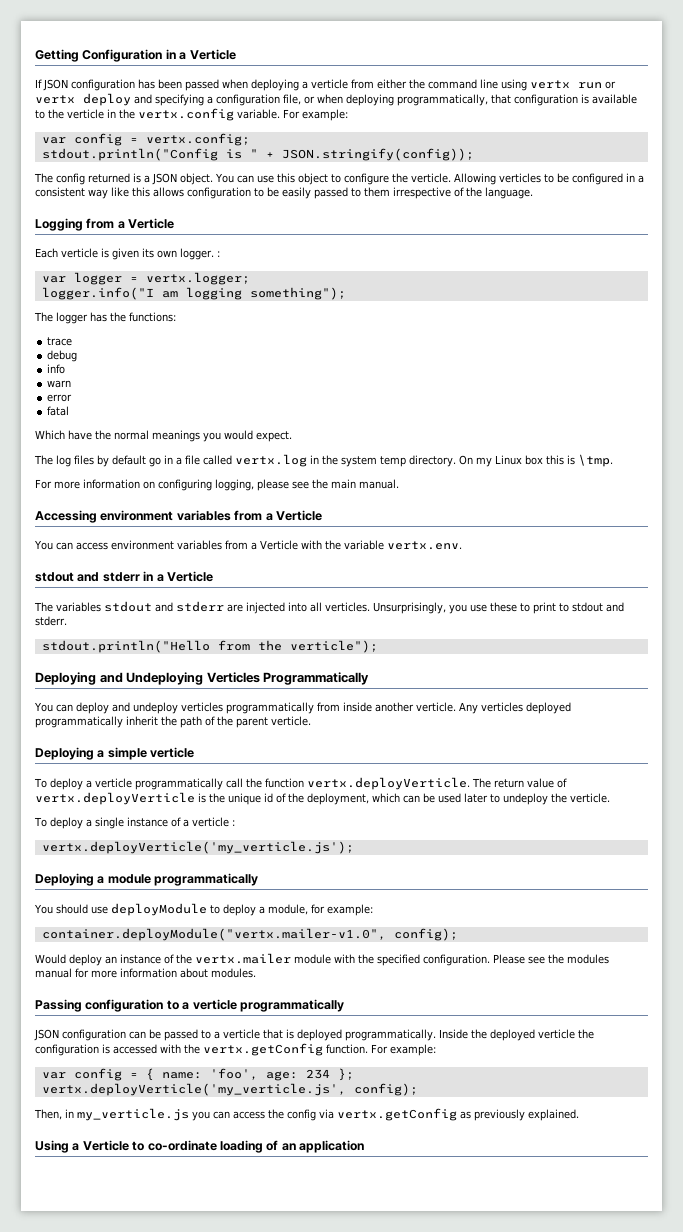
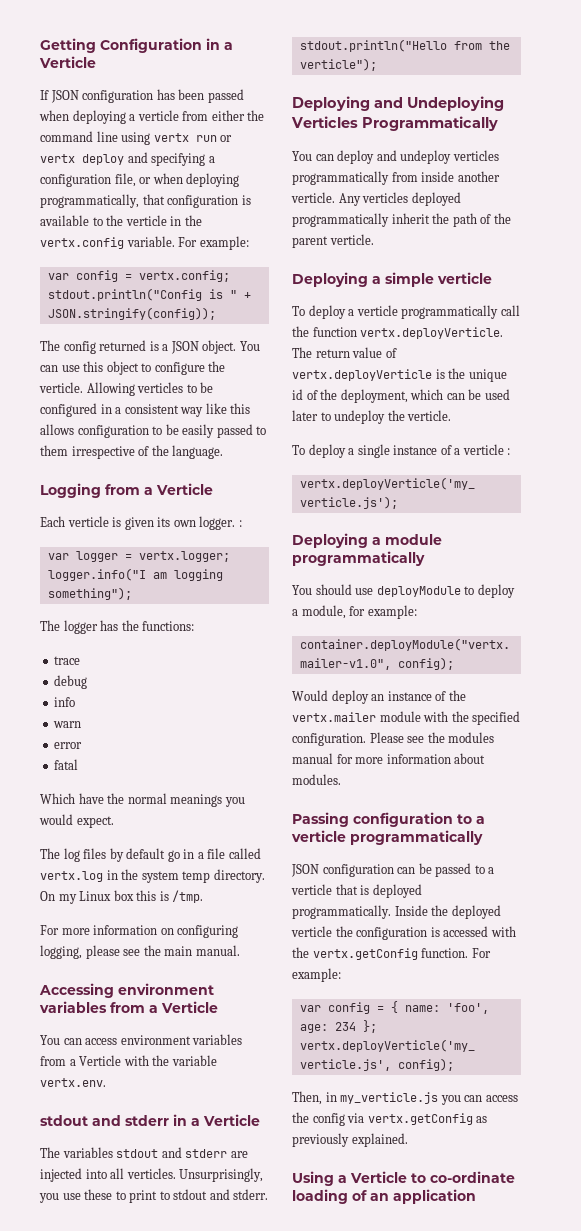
- On my Linux box this is \tmp.
+ On my Linux box this is /tmp.

